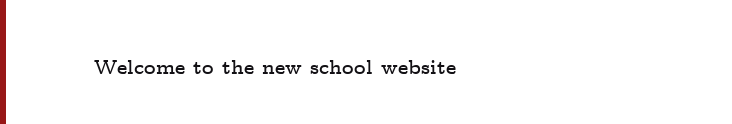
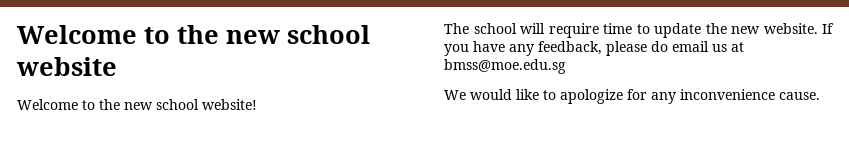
+ Welcome to the new school website!
+ The school will require time to update the new website. If you have any feedback, please do email us at bmss@moe.edu.sg
+ We would like to apologize for any inconvenience cause.

